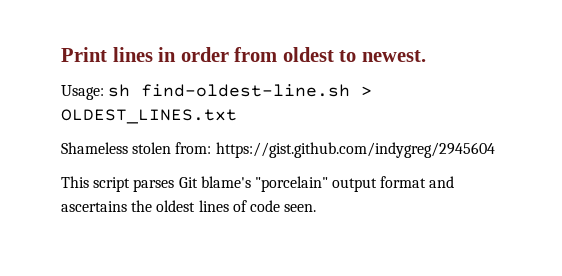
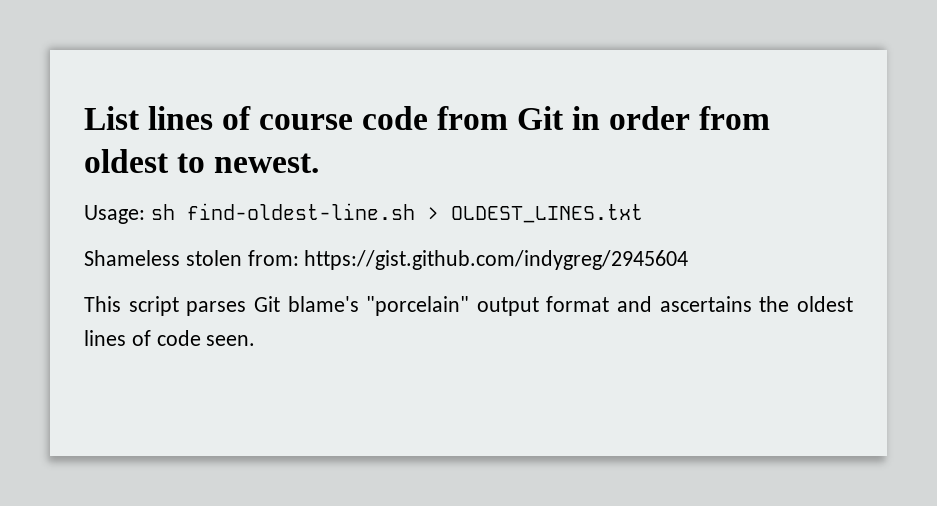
- Print lines in order from oldest to newest.
+ List lines of course code from Git in order from oldest to newest.

